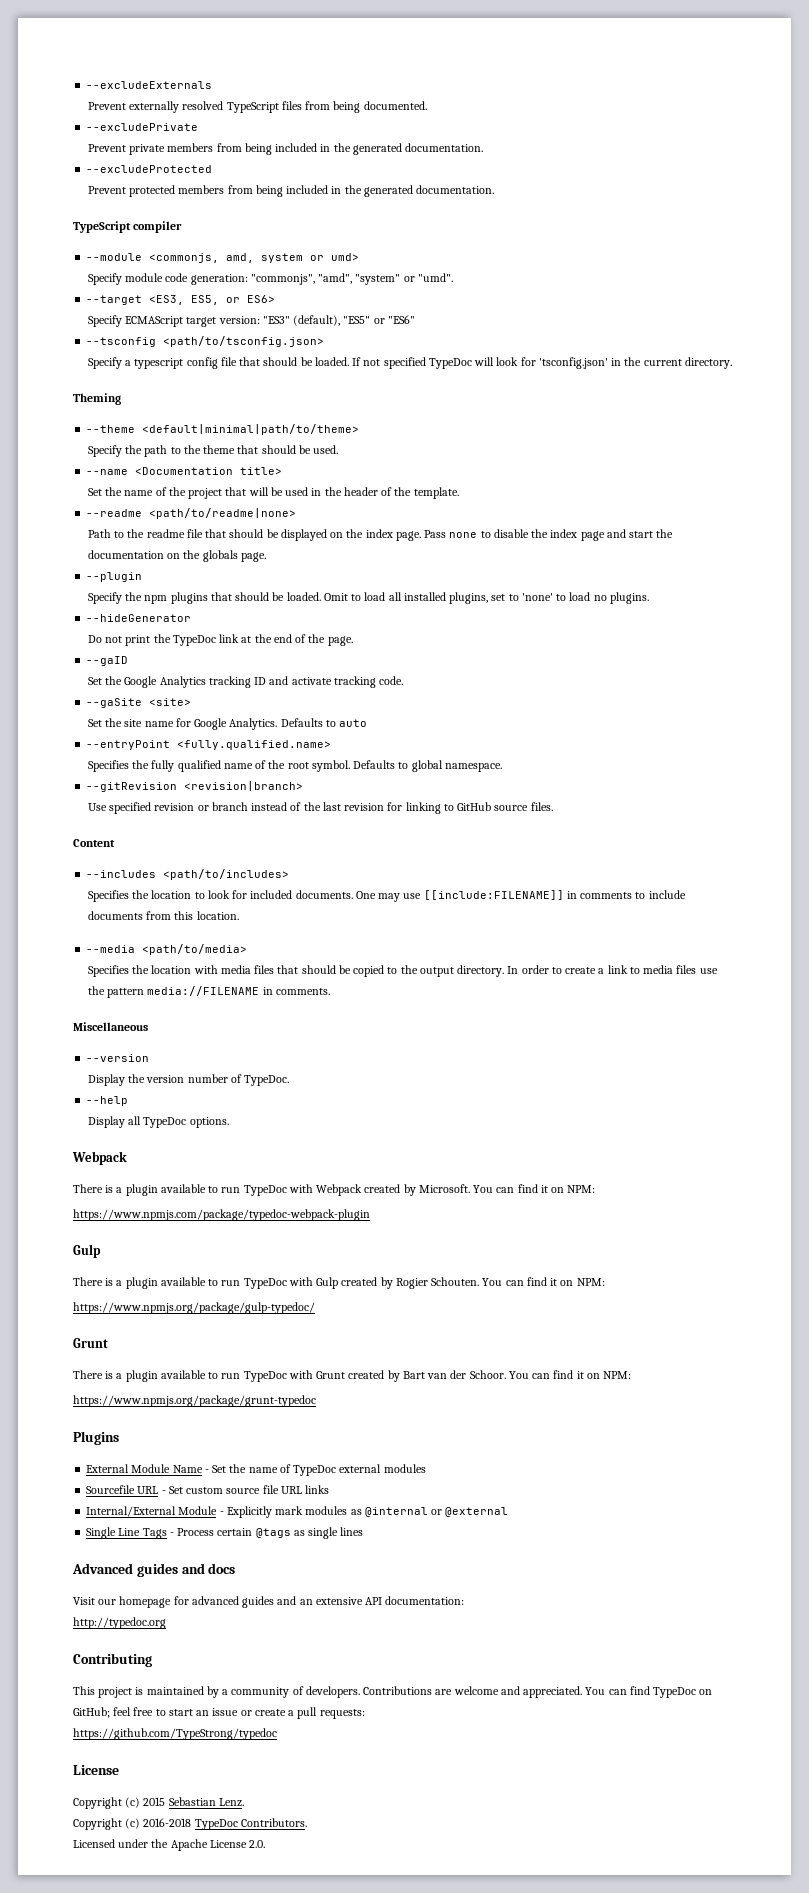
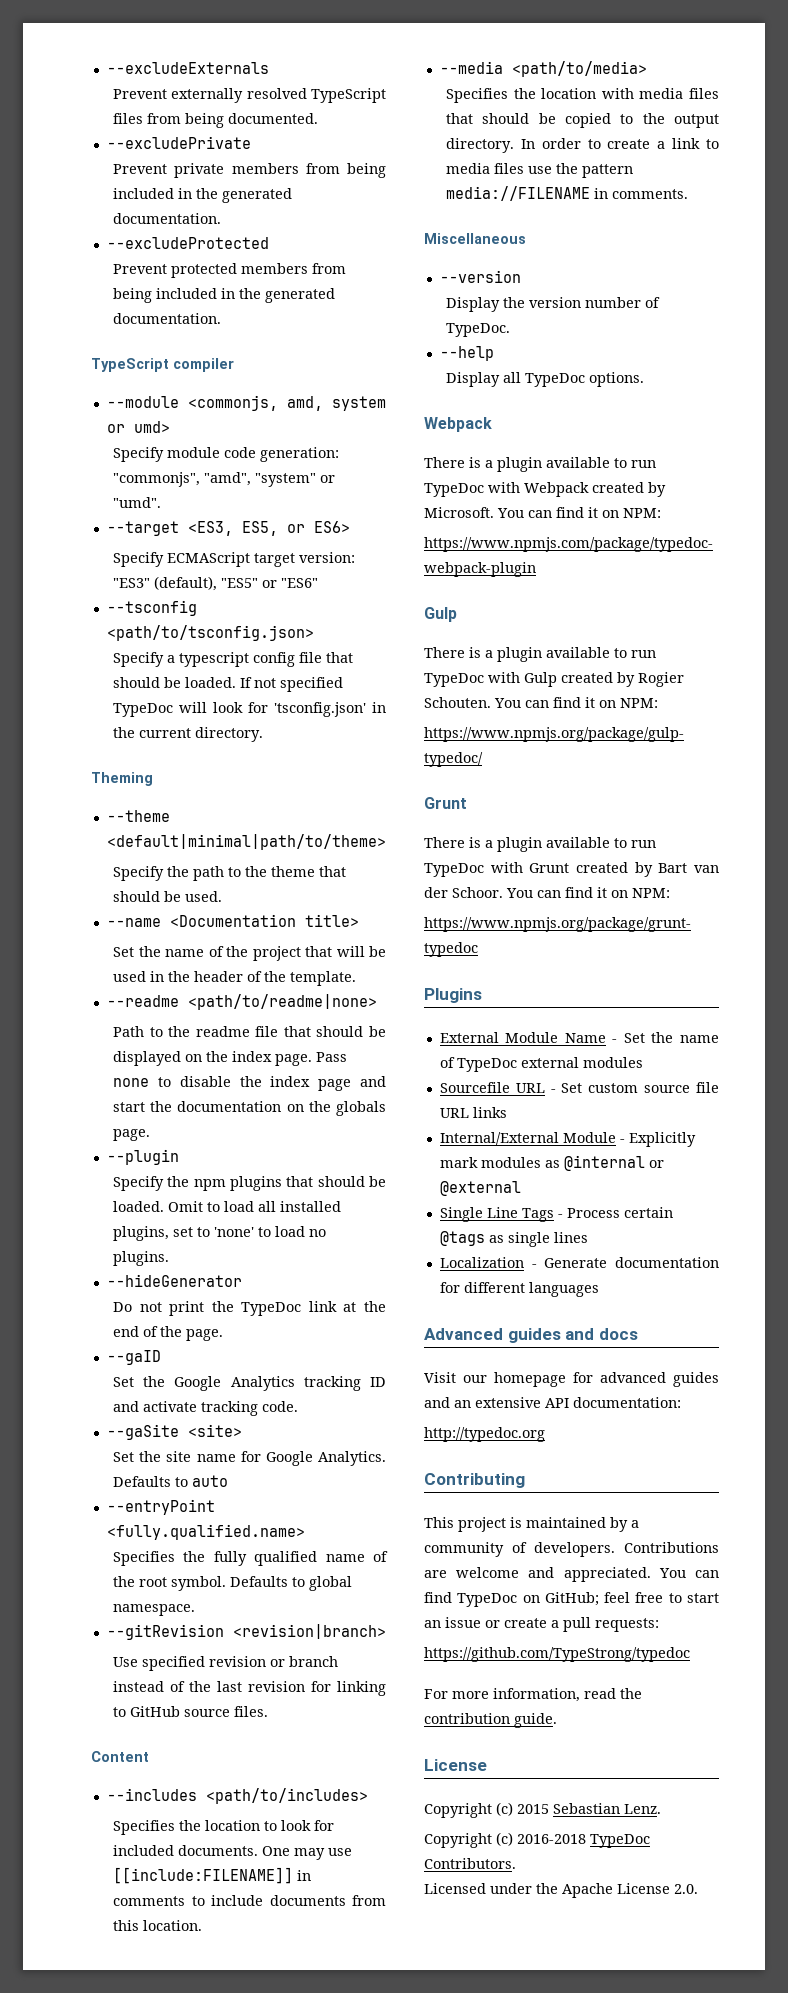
+ Localization - Generate documentation for different languages
+ For more information, read the contribution guide.

